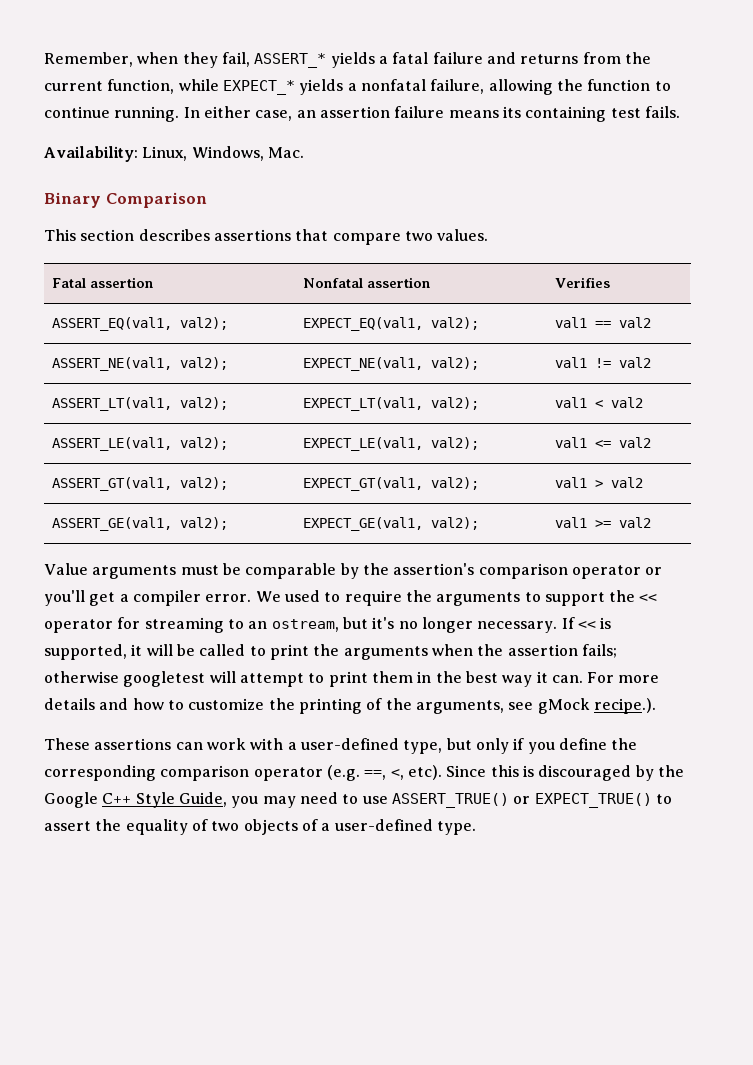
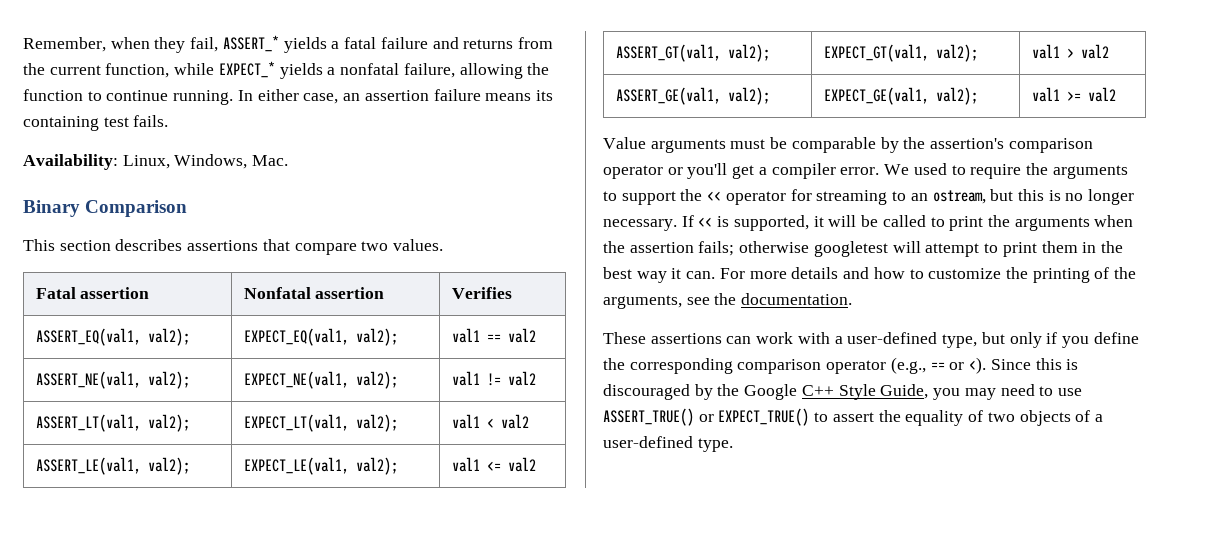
- We used to require the arguments to support the << operator for streaming to an ostream, but it's no longer necessary.
+ We used to require the arguments to support the << operator for streaming to an ostream, but this is no longer necessary.
- For more details and how to customize the printing of the arguments, see gMock recipe.).
+ For more details and how to customize the printing of the arguments, see the documentation.
- These assertions can work with a user-defined type, but only if you define the corresponding comparison operator (e.g. ==, <, etc).
+ These assertions can work with a user-defined type, but only if you define the corresponding comparison operator (e.g., == or <).

